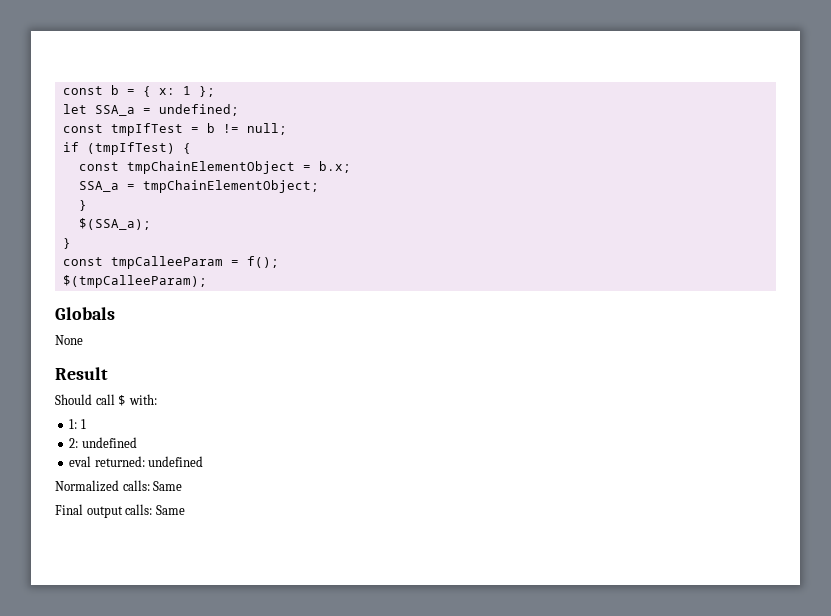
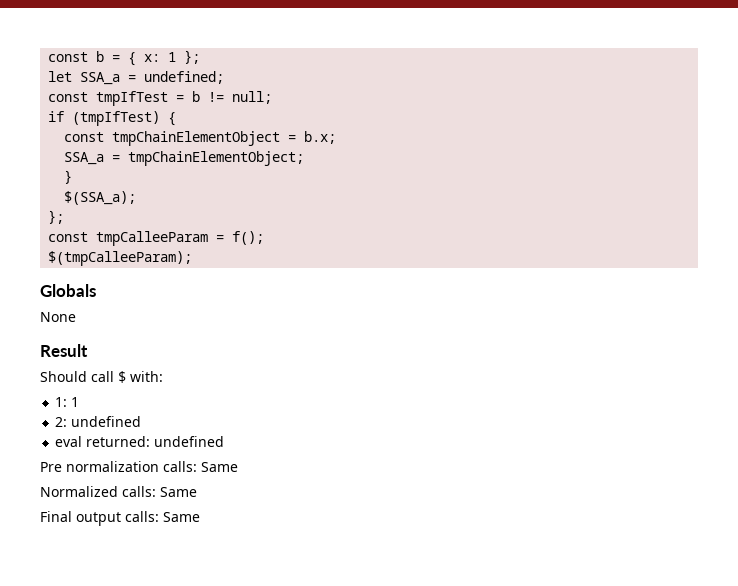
  $(SSA_a);
- }
+ };
+ Pre normalization calls: Same

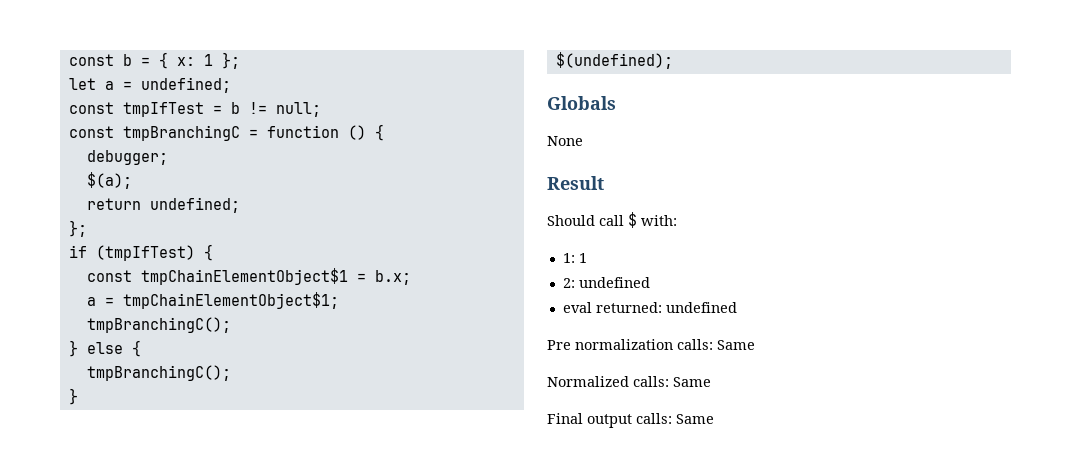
- let SSA_a = undefined;
+ let a = undefined;
+ const tmpBranchingC = function () {
+ debugger;
+ $(a);
+ return undefined;
+ };
- const tmpChainElementObject = b.x;
+ const tmpChainElementObject$1 = b.x;
- SSA_a = tmpChainElementObject;
+ a = tmpChainElementObject$1;
+ tmpBranchingC();
+ } else {
+ tmpBranchingC();
  }
- $(SSA_a);
- };
- const tmpCalleeParam = f();
- $(tmpCalleeParam);
+ $(undefined);

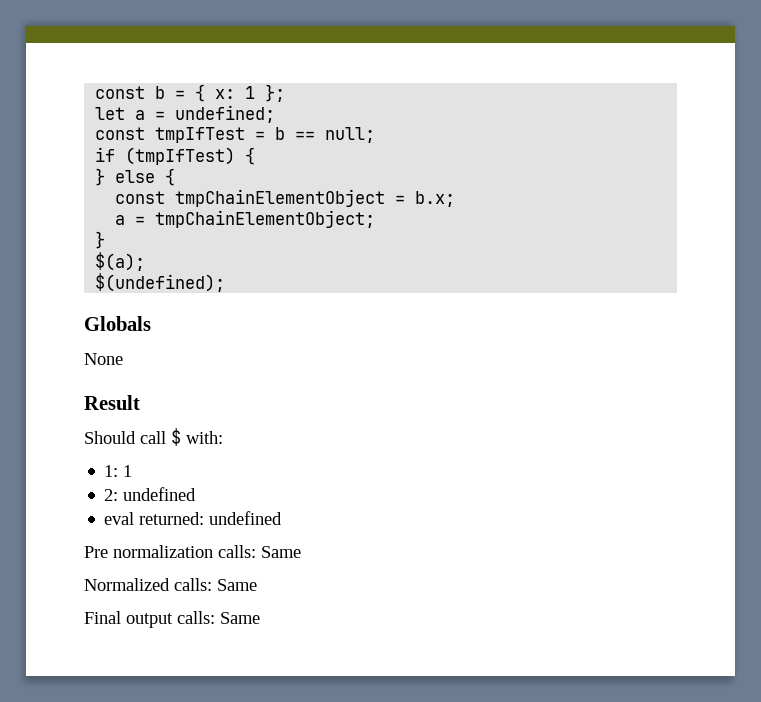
- const tmpIfTest = b != null;
+ const tmpIfTest = b == null;
- const tmpBranchingC = function () {
- debugger;
- $(a);
- return undefined;
- };
- const tmpChainElementObject$1 = b.x;
+ } else {
+ const tmpChainElementObject = b.x;
- a = tmpChainElementObject$1;
- tmpBranchingC();
- } else {
- tmpBranchingC();
+ a = tmpChainElementObject;
  }
+ $(a);

